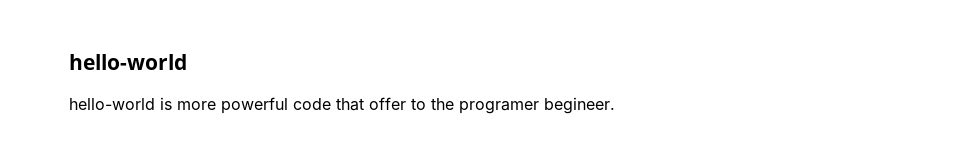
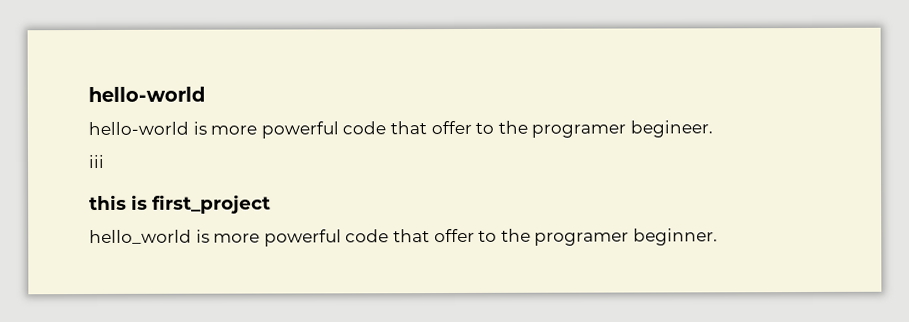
+ iii
+ this is first_project
+ hello_world is more powerful code that offer to the programer beginner.

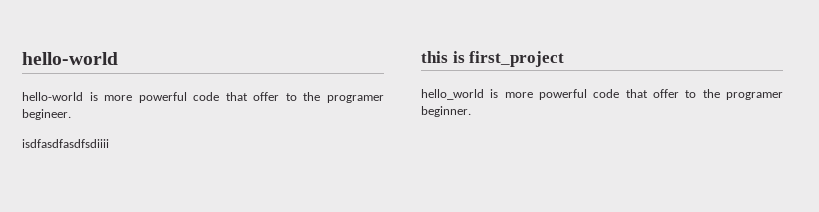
- iii
+ isdfasdfasdfsdiiii

